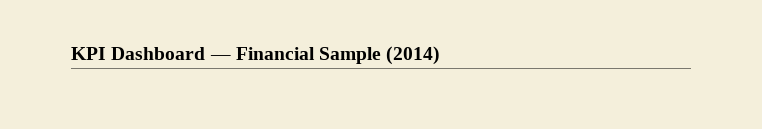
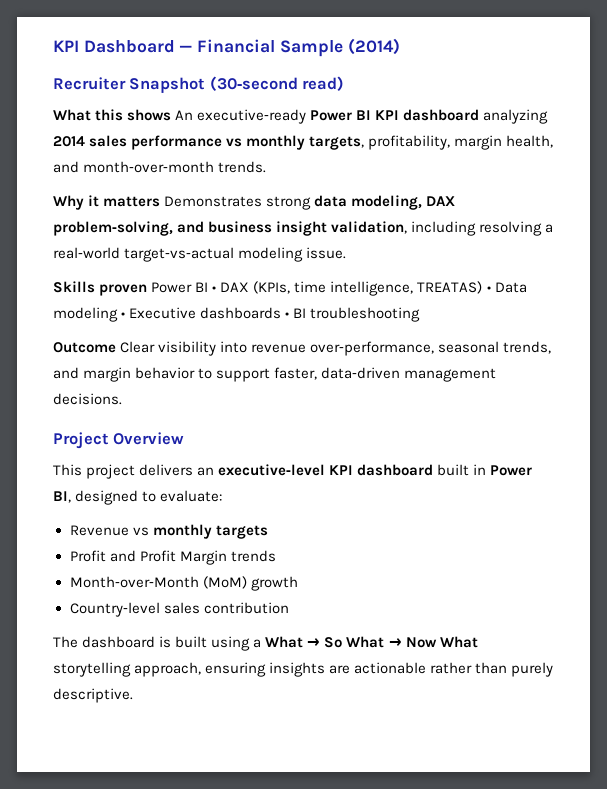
+ Recruiter Snapshot (30‑second read)
+ What this shows An executive‑ready Power BI KPI dashboard analyzing 2014 sales performance vs monthly targets, profitability, margin health, and month‑over‑month trends.
+ Why it matters Demonstrates strong data modeling, DAX problem‑solving, and business insight validation, including resolving a real‑world target‑vs‑actual modeling issue.
+ Skills proven Power BI • DAX (KPIs, time intelligence, TREATAS) • Data modeling • Executive dashboards • BI troubleshooting
+ Outcome Clear visibility into revenue over‑performance, seasonal trends, and margin behavior to support faster, data‑driven management decisions.
+ Project Overview
+ This project delivers an executive‑level KPI dashboard built in Power BI, designed to evaluate:
+ Revenue vs monthly targets
+ Profit and Profit Margin trends
+ Month‑over‑Month (MoM) growth
+ Country‑level sales contribution
+ The dashboard is built using a What → So What → Now What storytelling approach, ensuring insights are actionable rather than purely descriptive.

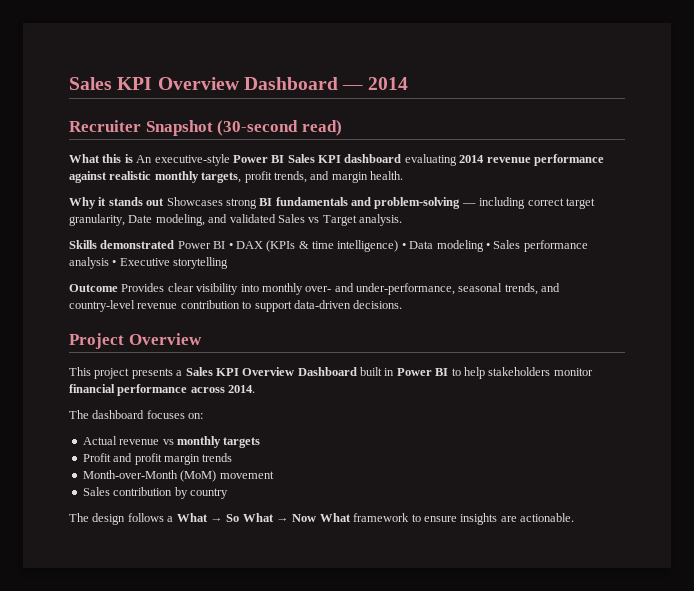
- KPI Dashboard — Financial Sample (2014)
+ Sales KPI Overview Dashboard — 2014
- What this shows An executive‑ready Power BI KPI dashboard analyzing 2014 sales performance vs monthly targets, profitability, margin health, and month‑over‑month trends.
- Why it matters Demonstrates strong data modeling, DAX problem‑solving, and business insight validation, including resolving a real‑world target‑vs‑actual modeling issue.
+ What this is An executive‑style Power BI Sales KPI dashboard evaluating 2014 revenue performance against realistic monthly targets, profit trends, and margin health.
+ Why it stands out Showcases strong BI fundamentals and problem‑solving — including correct target granularity, Date modeling, and validated Sales vs Target analysis.
- Skills proven Power BI • DAX (KPIs, time intelligence, TREATAS) • Data modeling • Executive dashboards • BI troubleshooting
- Outcome Clear visibility into revenue over‑performance, seasonal trends, and margin behavior to support faster, data‑driven management decisions.
+ Skills demonstrated Power BI • DAX (KPIs & time intelligence) • Data modeling • Sales performance analysis • Executive storytelling
+ Outcome Provides clear visibility into monthly over‑ and under‑performance, seasonal trends, and country‑level revenue contribution to support data‑driven decisions.
- This project delivers an executive‑level KPI dashboard built in Power BI, designed to evaluate:
- Revenue vs monthly targets
+ This project presents a Sales KPI Overview Dashboard built in Power BI to help stakeholders monitor financial performance across 2014.
+ The dashboard focuses on:
+ Actual revenue vs monthly targets
- Profit and Profit Margin trends
+ Profit and profit margin trends
- Month‑over‑Month (MoM) growth
- Country‑level sales contribution
- The dashboard is built using a What → So What → Now What storytelling approach, ensuring insights are actionable rather than purely descriptive.
+ Month‑over‑Month (MoM) movement
+ Sales contribution by country
+ The design follows a What → So What → Now What framework to ensure insights are actionable.

